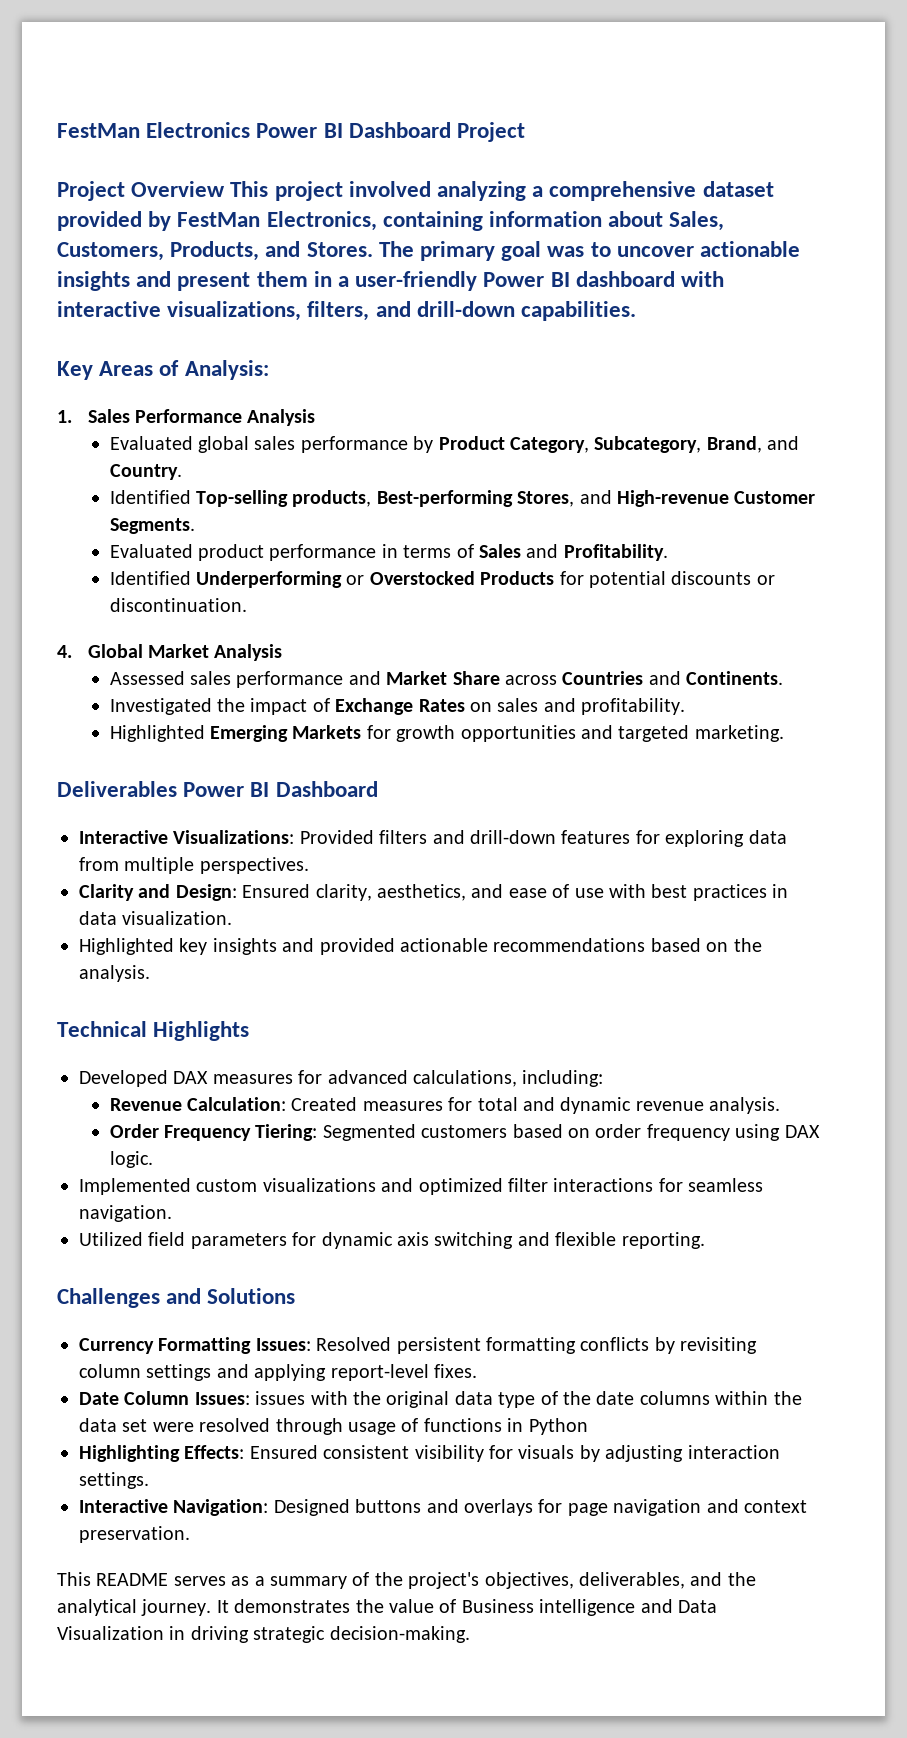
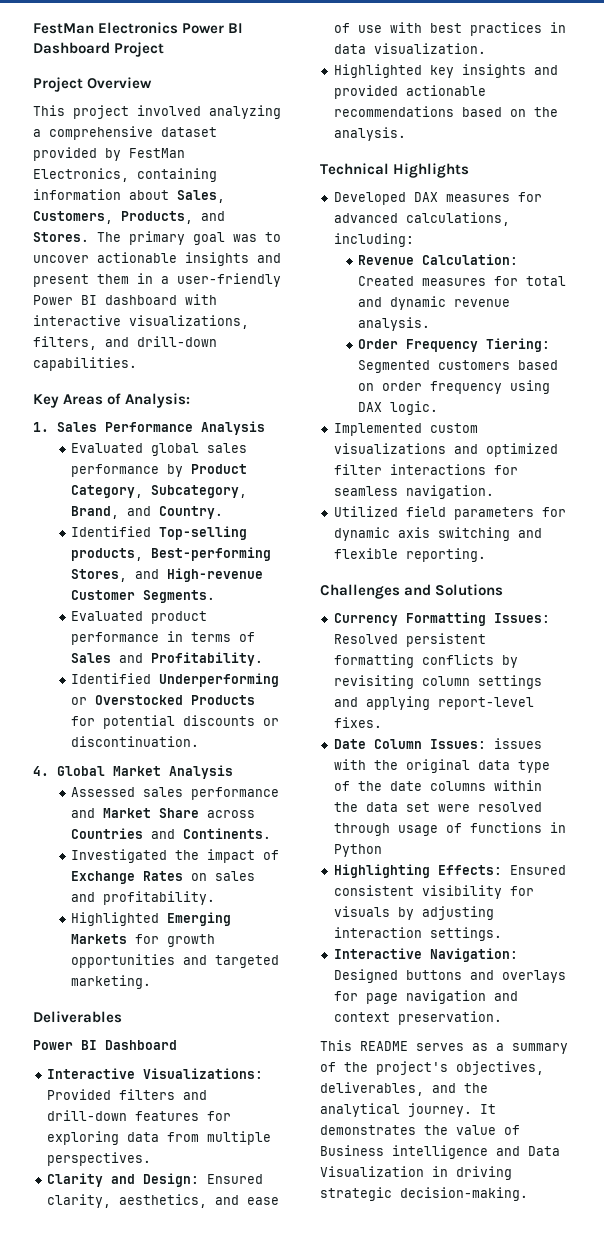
- Project Overview This project involved analyzing a comprehensive dataset provided by FestMan Electronics, containing information about Sales, Customers, Products, and Stores.
+ Project Overview
+ This project involved analyzing a comprehensive dataset provided by FestMan Electronics, containing information about Sales, Customers, Products, and Stores.
- Deliverables Power BI Dashboard
+ Deliverables
+ Power BI Dashboard

